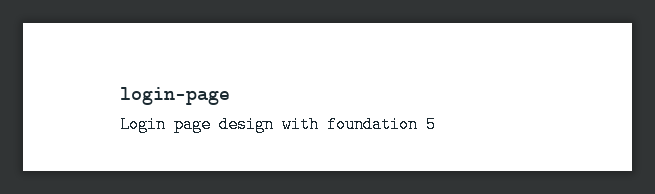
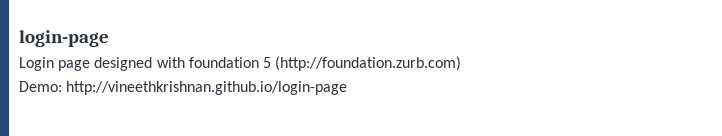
- Login page design with foundation 5
+ Login page designed with foundation 5 (http://foundation.zurb.com)
+ Demo: http://vineethkrishnan.github.io/login-page

